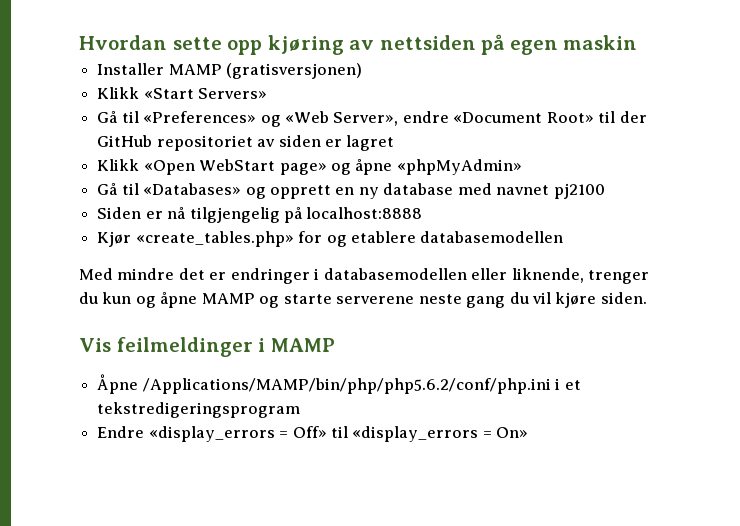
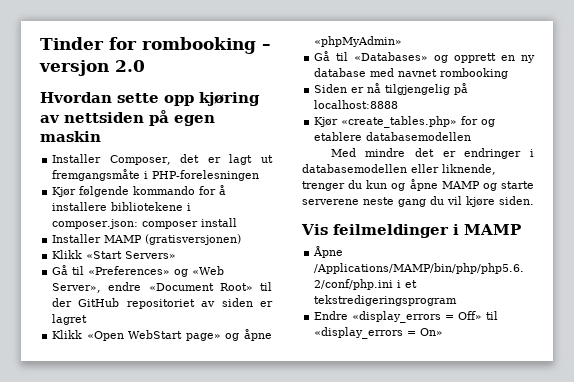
+ Tinder for rombooking – versjon 2.0
+ Installer Composer, det er lagt ut fremgangsmåte i PHP-forelesningen
+ Kjør følgende kommando for å installere bibliotekene i composer.json: composer install
- Gå til «Databases» og opprett en ny database med navnet pj2100
+ Gå til «Databases» og opprett en ny database med navnet rombooking

